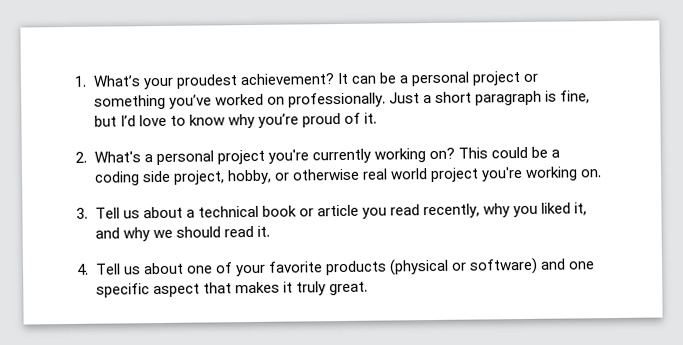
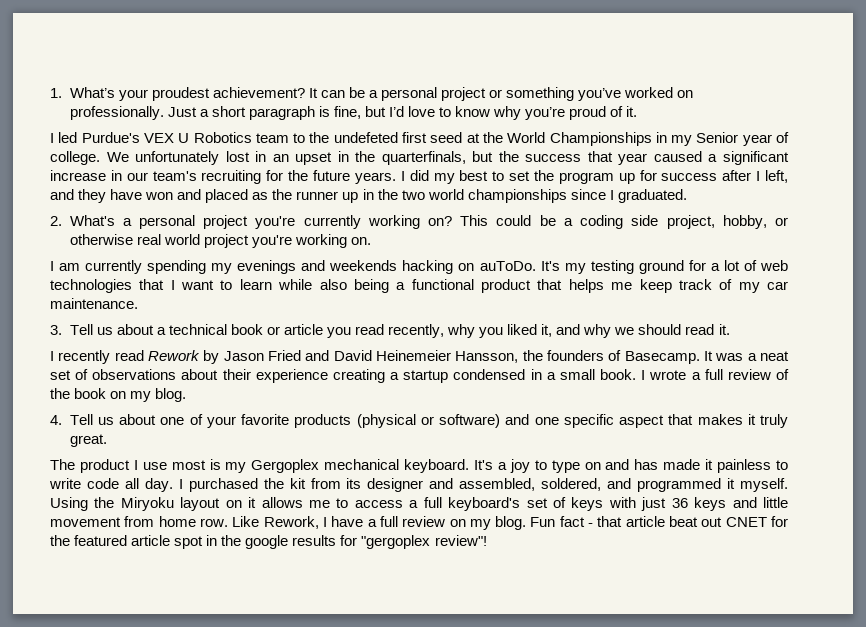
+ I led Purdue's VEX U Robotics team to the undefeted first seed at the World Championships in my Senior year of college. We unfortunately lost in an upset in the quarterfinals, but the success that year caused a significant increase in our team's recruiting for the future years. I did my best to set the program up for success after I left, and they have won and placed as the runner up in the two world championships since I graduated.
+ I am currently spending my evenings and weekends hacking on auToDo. It's my testing ground for a lot of web technologies that I want to learn while also being a functional product that helps me keep track of my car maintenance.
+ I recently read Rework by Jason Fried and David Heinemeier Hansson, the founders of Basecamp. It was a neat set of observations about their experience creating a startup condensed in a small book. I wrote a full review of the book on my blog.
+ The product I use most is my Gergoplex mechanical keyboard. It's a joy to type on and has made it painless to write code all day. I purchased the kit from its designer and assembled, soldered, and programmed it myself. Using the Miryoku layout on it allows me to access a full keyboard's set of keys with just 36 keys and little movement from home row. Like Rework, I have a full review on my blog. Fun fact - that article beat out CNET for the featured article spot in the google results for "gergoplex review"!

